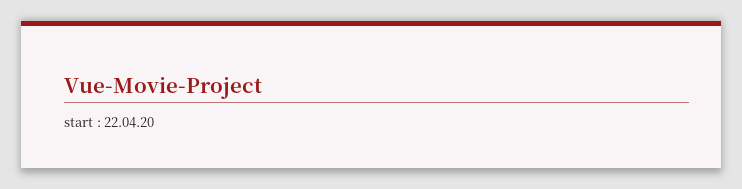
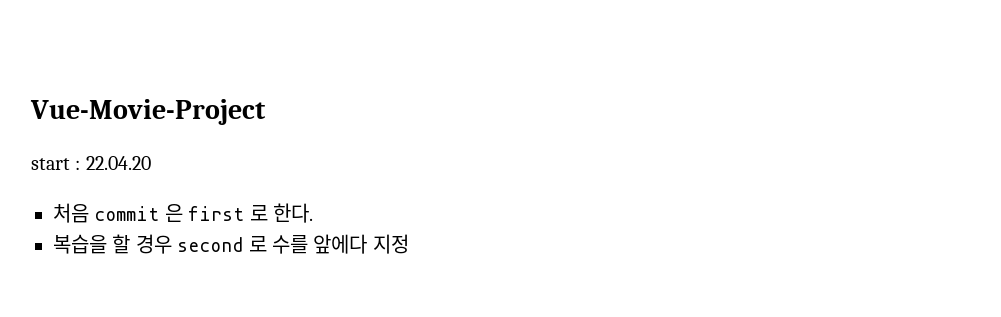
+ 처음 commit 은 first 로 한다.
+ 복습을 할 경우 second 로 수를 앞에다 지정

